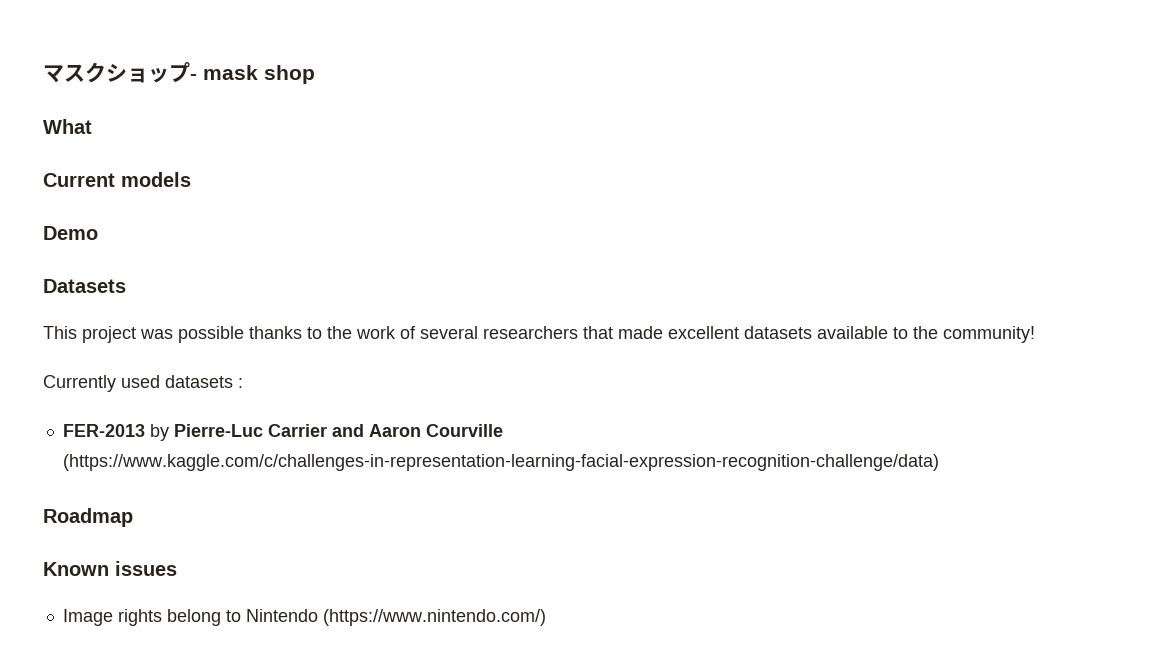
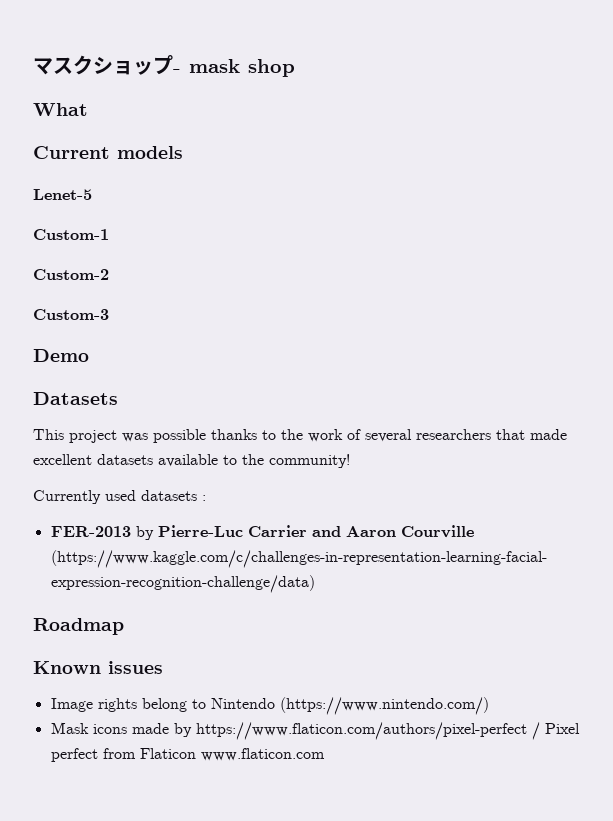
+ Lenet-5
+ Custom-1
+ Custom-2
+ Custom-3
+ Mask icons made by https://www.flaticon.com/authors/pixel-perfect / Pixel perfect from Flaticon www.flaticon.com

